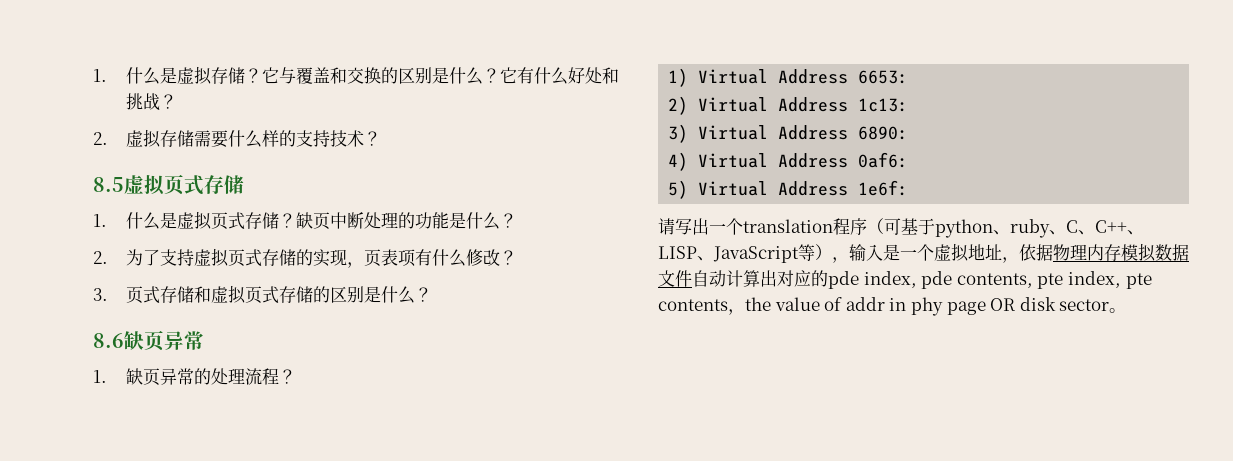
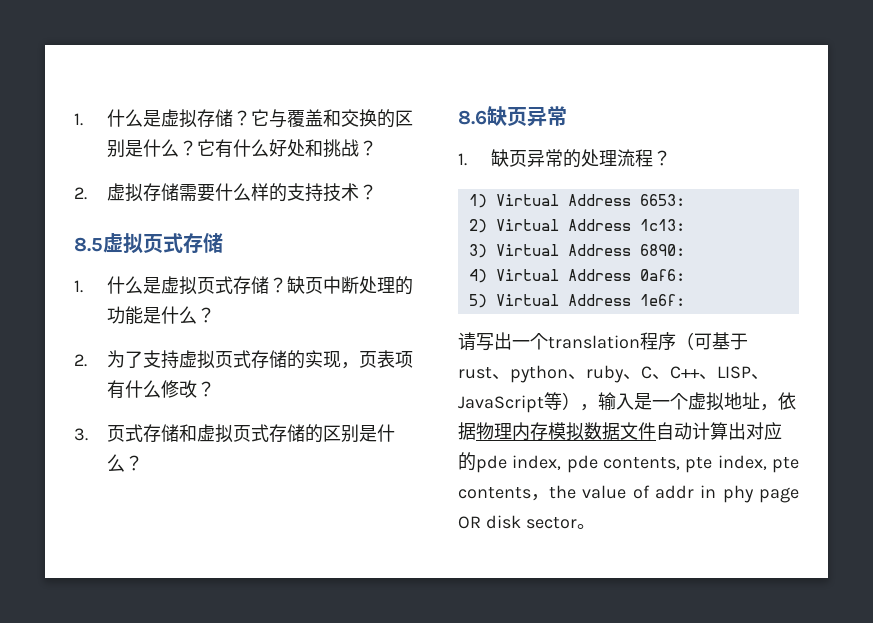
- 请写出一个translation程序（可基于python、ruby、C、C++、LISP、JavaScript等），输入是一个虚拟地址，依据物理内存模拟数据文件自动计算出对应的pde index, pde contents, pte index, pte contents，the value of addr in phy page OR disk sector。
+ 请写出一个translation程序（可基于rust、python、ruby、C、C++、LISP、JavaScript等），输入是一个虚拟地址，依据物理内存模拟数据文件自动计算出对应的pde index, pde contents, pte index, pte contents，the value of addr in phy page OR disk sector。

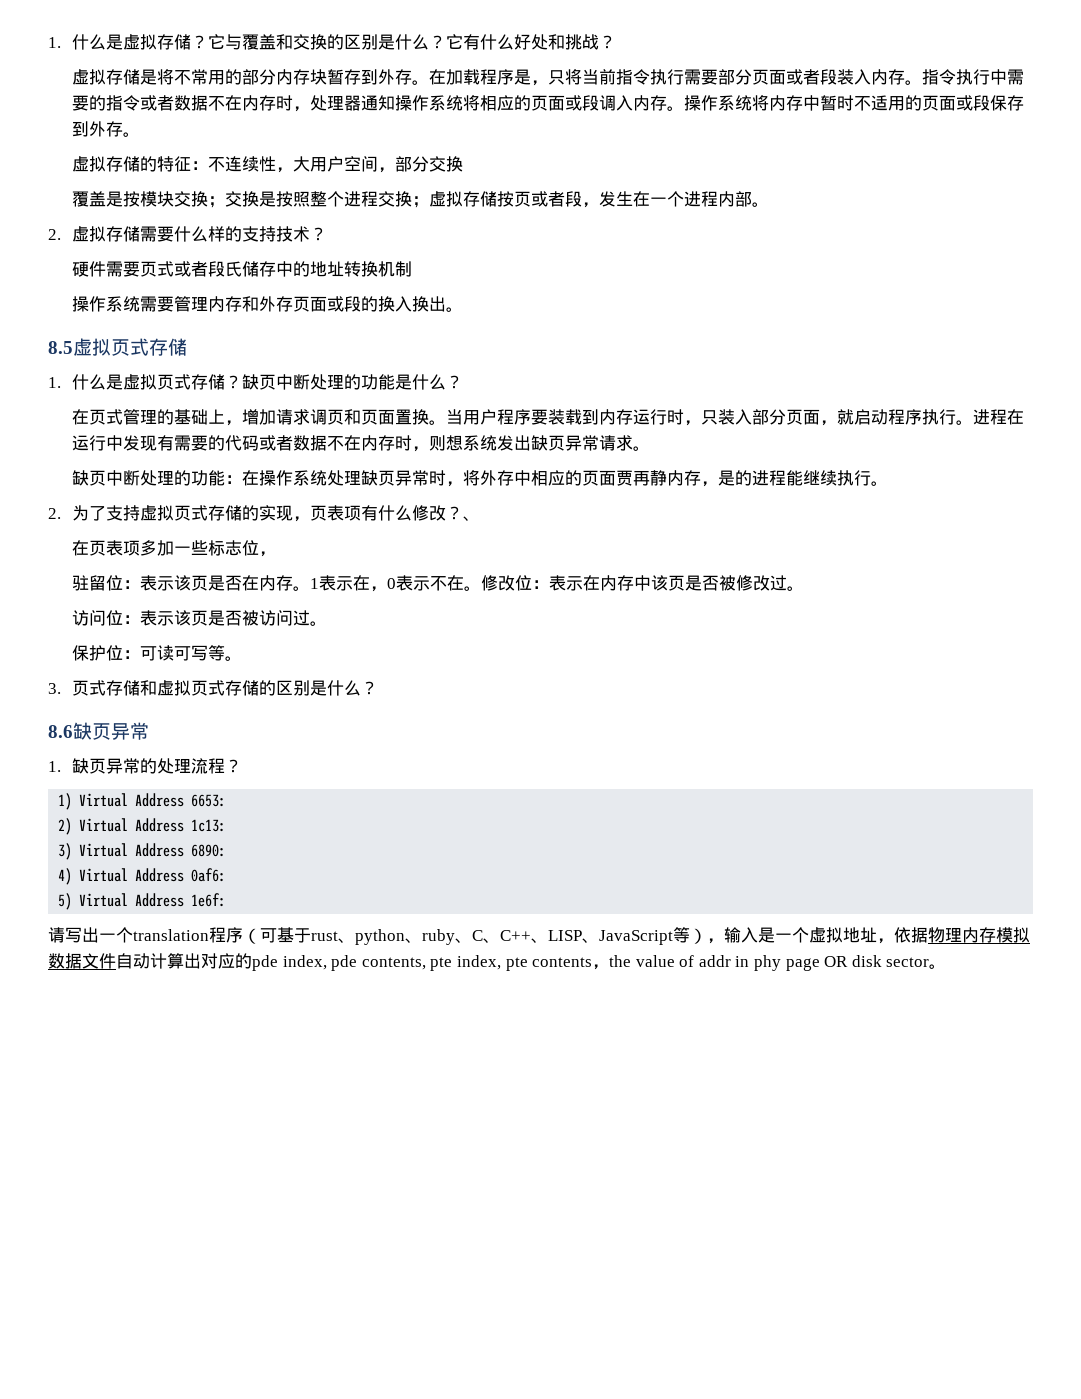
+ 虚拟存储是将不常用的部分内存块暂存到外存。在加载程序是，只将当前指令执行需要部分页面或者段装入内存。指令执行中需要的指令或者数据不在内存时，处理器通知操作系统将相应的页面或段调入内存。操作系统将内存中暂时不适用的页面或段保存到外存。
+ 虚拟存储的特征：不连续性，大用户空间，部分交换
+ 覆盖是按模块交换；交换是按照整个进程交换；虚拟存储按页或者段，发生在一个进程内部。
+ 硬件需要页式或者段氏储存中的地址转换机制
+ 操作系统需要管理内存和外存页面或段的换入换出。
+ 在页式管理的基础上，增加请求调页和页面置换。当用户程序要装载到内存运行时，只装入部分页面，就启动程序执行。进程在运行中发现有需要的代码或者数据不在内存时，则想系统发出缺页异常请求。
+ 缺页中断处理的功能：在操作系统处理缺页异常时，将外存中相应的页面贾再静内存，是的进程能继续执行。
- 2.为了支持虚拟页式存储的实现，页表项有什么修改？
+ 2.为了支持虚拟页式存储的实现，页表项有什么修改？、
+ 在页表项多加一些标志位，
+ 驻留位：表示该页是否在内存。1表示在，0表示不在。修改位：表示在内存中该页是否被修改过。
+ 访问位：表示该页是否被访问过。
+ 保护位：可读可写等。

